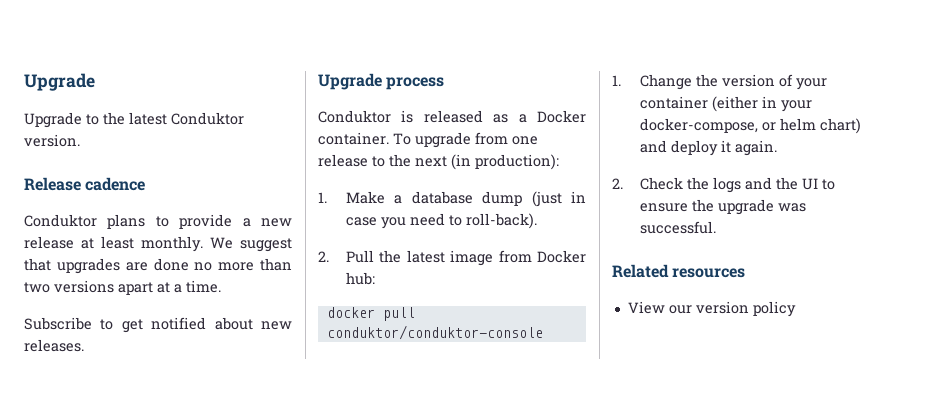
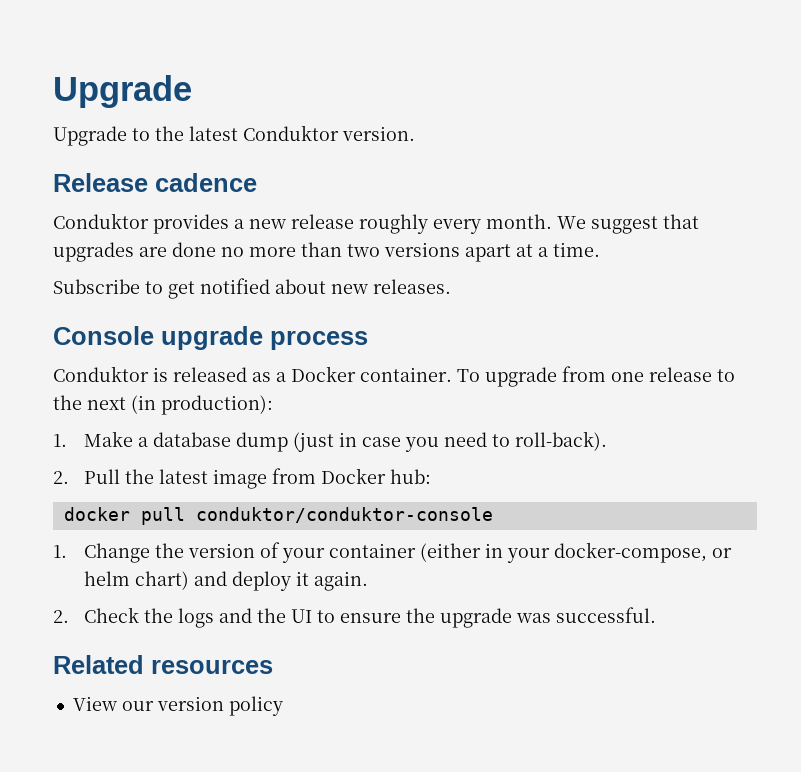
- Conduktor plans to provide a new release at least monthly.
+ Conduktor provides a new release roughly every month.
- Upgrade process
+ Console upgrade process

